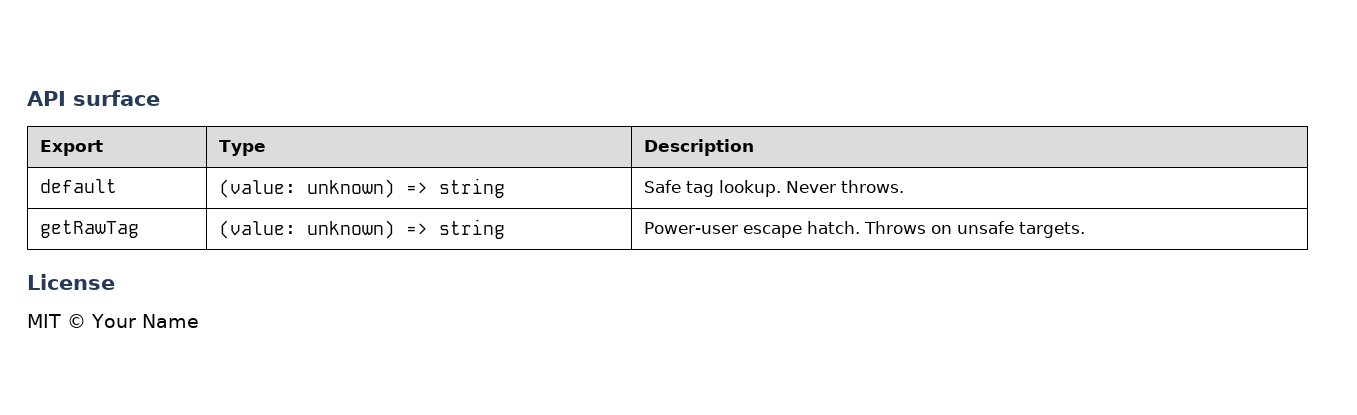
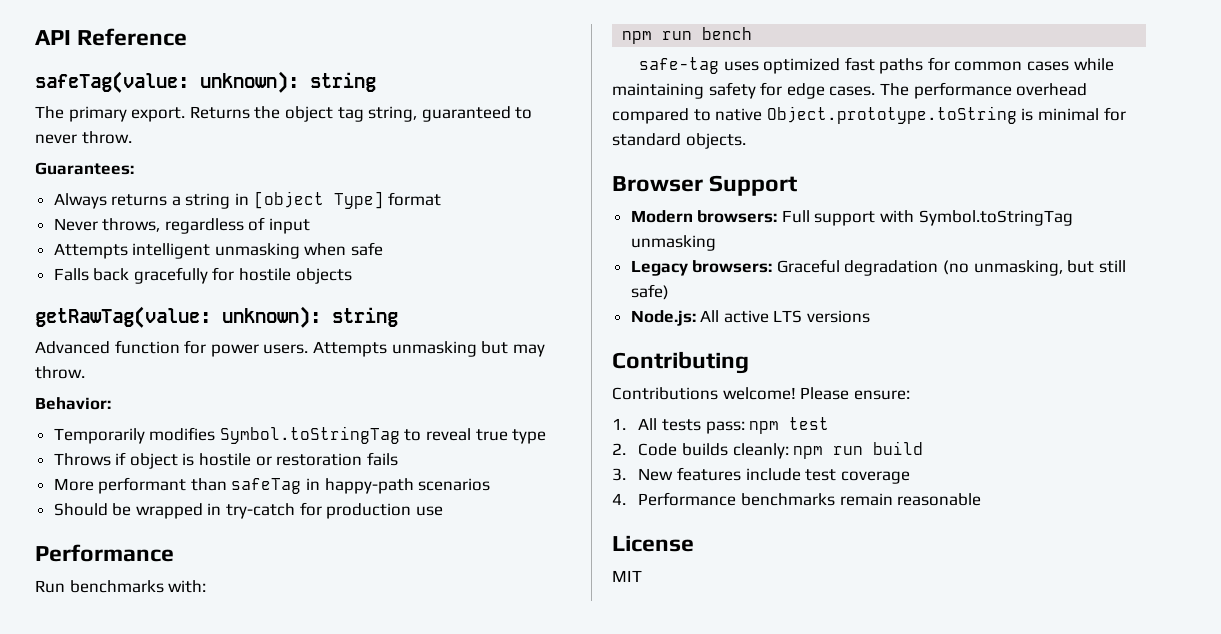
- API surface
- Export | Type | Description
- default | (value: unknown) => string | Safe tag lookup. Never throws.
- getRawTag | (value: unknown) => string | Power-user escape hatch. Throws on unsafe targets.
+ API Reference
+ safeTag(value: unknown): string
+ The primary export. Returns the object tag string, guaranteed to never throw.
+ Guarantees:
+ Always returns a string in [object Type] format
+ Never throws, regardless of input
+ Attempts intelligent unmasking when safe
+ Falls back gracefully for hostile objects
+ getRawTag(value: unknown): string
+ Advanced function for power users. Attempts unmasking but may throw.
+ Behavior:
+ Temporarily modifies Symbol.toStringTag to reveal true type
+ Throws if object is hostile or restoration fails
+ More performant than safeTag in happy-path scenarios
+ Should be wrapped in try-catch for production use
+ Performance
+ Run benchmarks with:
+ npm run bench
+ safe-tag uses optimized fast paths for common cases while maintaining safety for edge cases. The performance overhead compared to native Object.prototype.toString is minimal for standard objects.
+ Browser Support
+ Modern browsers: Full support with Symbol.toStringTag unmasking
+ Legacy browsers: Graceful degradation (no unmasking, but still safe)
+ Node.js: All active LTS versions
+ Contributing
+ Contributions welcome! Please ensure:
+ 1. All tests pass: npm test
+ 2. Code builds cleanly: npm run build
+ 3. New features include test coverage
+ 4. Performance benchmarks remain reasonable
- MIT © Your Name
+ MIT

